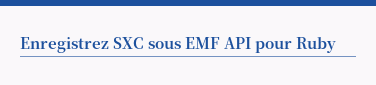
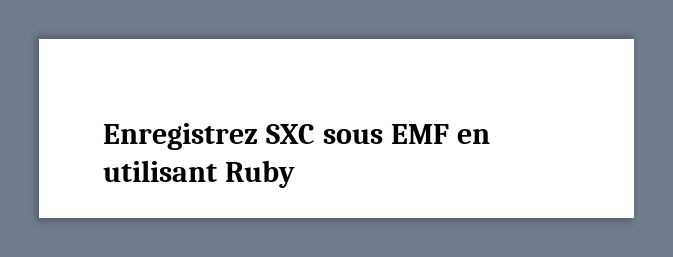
- Enregistrez SXC sous EMF API pour Ruby
+ Enregistrez SXC sous EMF en utilisant Ruby

